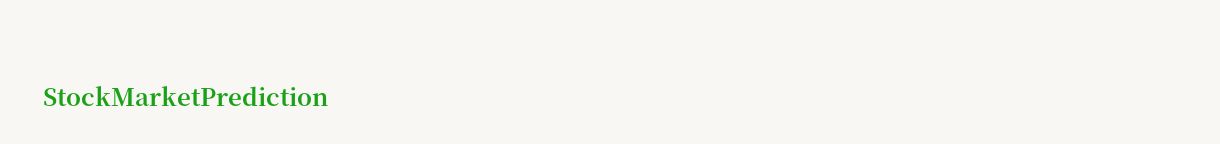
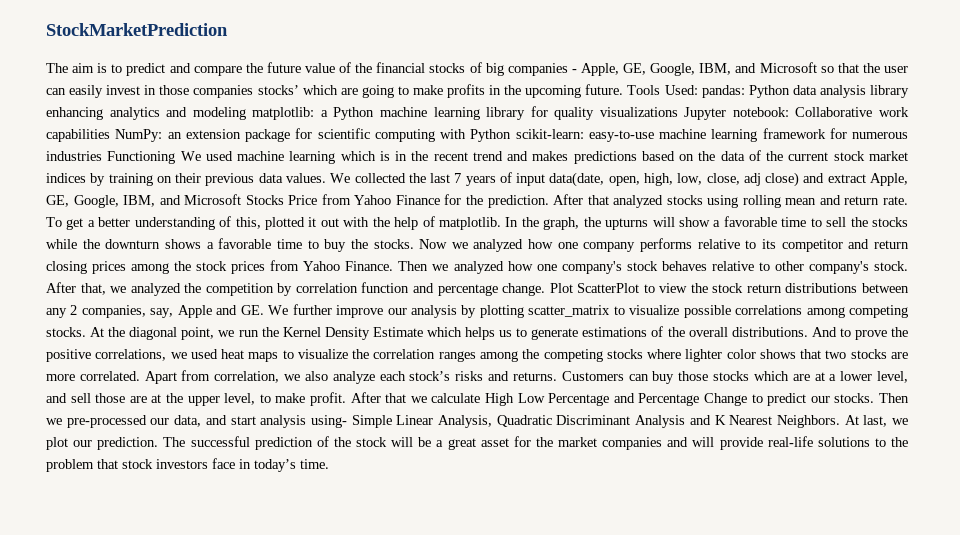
+ The aim is to predict and compare the future value of the financial stocks of big companies - Apple, GE, Google, IBM, and Microsoft so that the user can easily invest in those companies stocks’ which are going to make profits in the upcoming future. Tools Used: pandas: Python data analysis library enhancing analytics and modeling matplotlib: a Python machine learning library for quality visualizations Jupyter notebook: Collaborative work capabilities NumPy: an extension package for scientific computing with Python scikit-learn: easy-to-use machine learning framework for numerous industries Functioning We used machine learning which is in the recent trend and makes predictions based on the data of the current stock market indices by training on their previous data values. We collected the last 7 years of input data(date, open, high, low, close, adj close) and extract Apple, GE, Google, IBM, and Microsoft Stocks Price from Yahoo Finance for the prediction. After that analyzed stocks using rolling mean and return rate. To get a better understanding of this, plotted it out with the help of matplotlib. In the graph, the upturns will show a favorable time to sell the stocks while the downturn shows a favorable time to buy the stocks. Now we analyzed how one company performs relative to its competitor and return closing prices among the stock prices from Yahoo Finance. Then we analyzed how one company's stock behaves relative to other company's stock. After that, we analyzed the competition by correlation function and percentage change. Plot ScatterPlot to view the stock return distributions between any 2 companies, say, Apple and GE. We further improve our analysis by plotting scatter_matrix to visualize possible correlations among competing stocks. At the diagonal point, we run the Kernel Density Estimate which helps us to generate estimations of the overall distributions. And to prove the positive correlations, we used heat maps to visualize the correlation ranges among the competing stocks where lighter color shows that two stocks are more correlated. Apart from correlation, we also analyze each stock’s risks and returns. Customers can buy those stocks which are at a lower level, and sell those are at the upper level, to make profit. After that we calculate High Low Percentage and Percentage Change to predict our stocks. Then we pre-processed our data, and start analysis using- Simple Linear Analysis, Quadratic Discriminant Analysis and K Nearest Neighbors. At last, we plot our prediction. The successful prediction of the stock will be a great asset for the market companies and will provide real-life solutions to the problem that stock investors face in today’s time.

